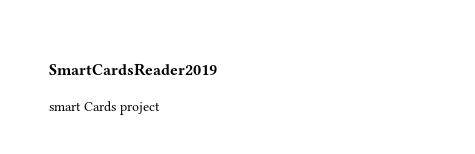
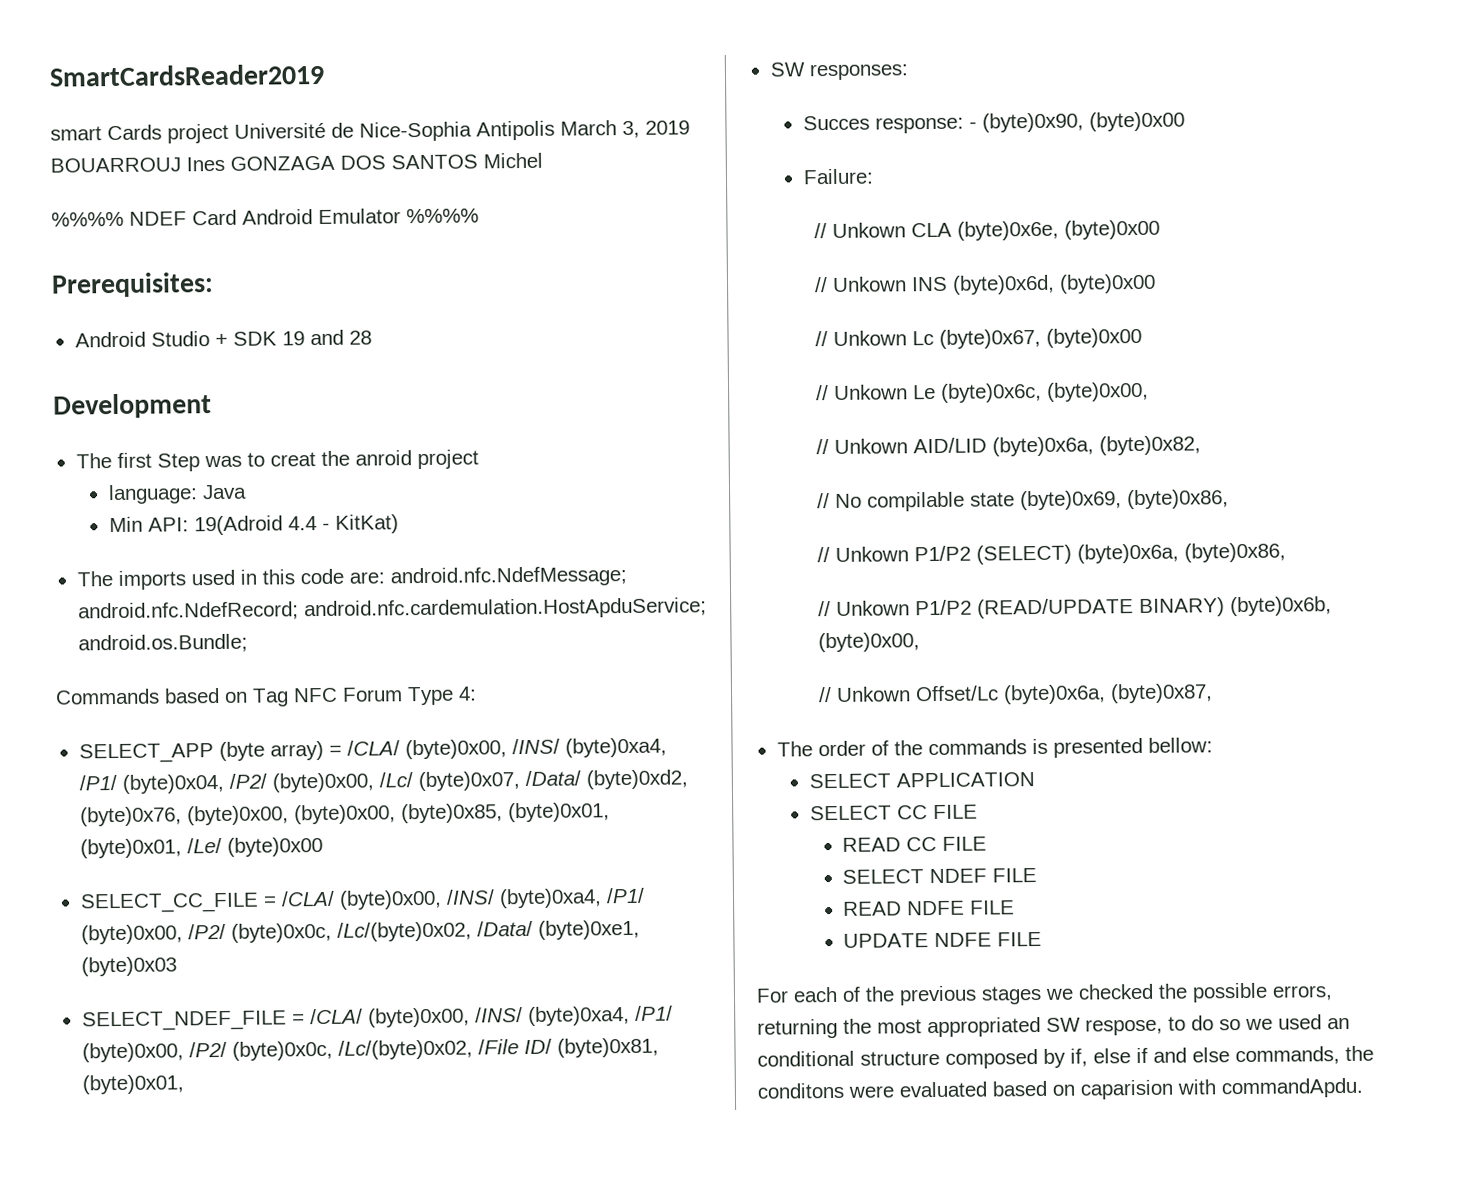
- smart Cards project
+ smart Cards project Université de Nice-Sophia Antipolis March 3, 2019 BOUARROUJ Ines GONZAGA DOS SANTOS Michel
+ %%%% NDEF Card Android Emulator %%%%
+ Prerequisites:
+ Android Studio + SDK 19 and 28
+ Development
+ The first Step was to creat the anroid project
+ language: Java
+ Min API: 19(Adroid 4.4 - KitKat)
+ The imports used in this code are: android.nfc.NdefMessage; android.nfc.NdefRecord; android.nfc.cardemulation.HostApduService; android.os.Bundle;
+ Commands based on Tag NFC Forum Type 4:
+ SELECT_APP (byte array) = /CLA/ (byte)0x00, /INS/ (byte)0xa4, /P1/ (byte)0x04, /P2/ (byte)0x00, /Lc/ (byte)0x07, /Data/ (byte)0xd2, (byte)0x76, (byte)0x00, (byte)0x00, (byte)0x85, (byte)0x01, (byte)0x01, /Le/ (byte)0x00
+ SELECT_CC_FILE = /CLA/ (byte)0x00, /INS/ (byte)0xa4, /P1/ (byte)0x00, /P2/ (byte)0x0c, /Lc/(byte)0x02, /Data/ (byte)0xe1, (byte)0x03
+ SELECT_NDEF_FILE = /CLA/ (byte)0x00, /INS/ (byte)0xa4, /P1/ (byte)0x00, /P2/ (byte)0x0c, /Lc/(byte)0x02, /File ID/ (byte)0x81, (byte)0x01,
+ SW responses:
+ Succes response: - (byte)0x90, (byte)0x00
+ Failure:
+ // Unkown CLA (byte)0x6e, (byte)0x00
+ // Unkown INS (byte)0x6d, (byte)0x00
+ // Unkown Lc (byte)0x67, (byte)0x00
+ // Unkown Le (byte)0x6c, (byte)0x00,
+ // Unkown AID/LID (byte)0x6a, (byte)0x82,
+ // No compilable state (byte)0x69, (byte)0x86,
+ // Unkown P1/P2 (SELECT) (byte)0x6a, (byte)0x86,
+ // Unkown P1/P2 (READ/UPDATE BINARY) (byte)0x6b, (byte)0x00,
+ // Unkown Offset/Lc (byte)0x6a, (byte)0x87,
+ The order of the commands is presented bellow:
+ SELECT APPLICATION
+ SELECT CC FILE
+ READ CC FILE
+ SELECT NDEF FILE
+ READ NDFE FILE
+ UPDATE NDFE FILE
+ For each of the previous stages we checked the possible errors, returning the most appropriated SW respose, to do so we used an conditional structure composed by if, else if and else commands, the conditons were evaluated based on caparision with commandApdu.

